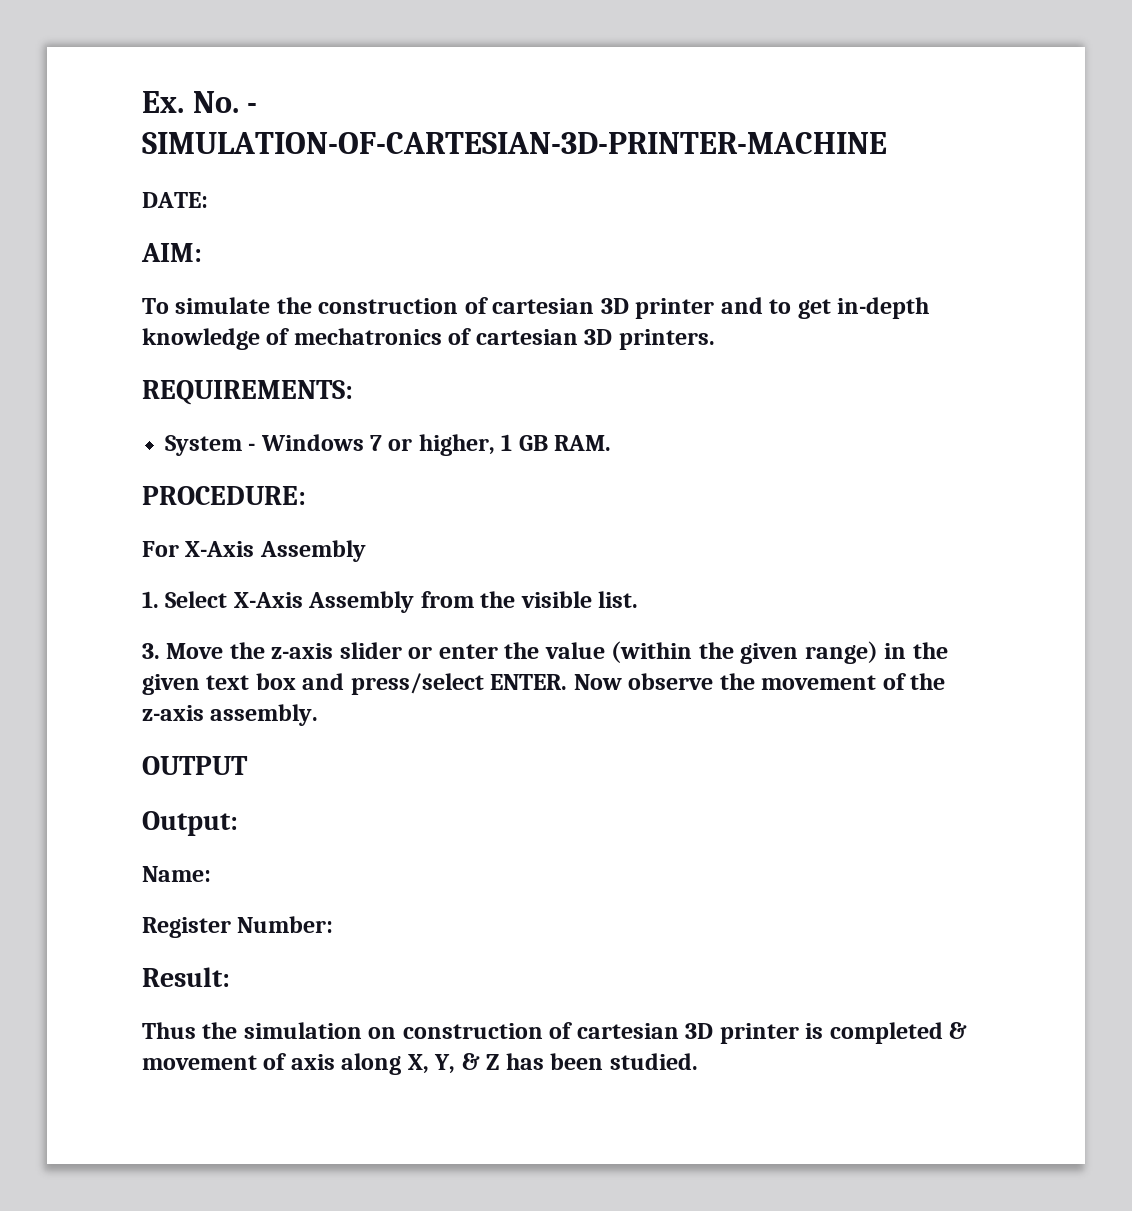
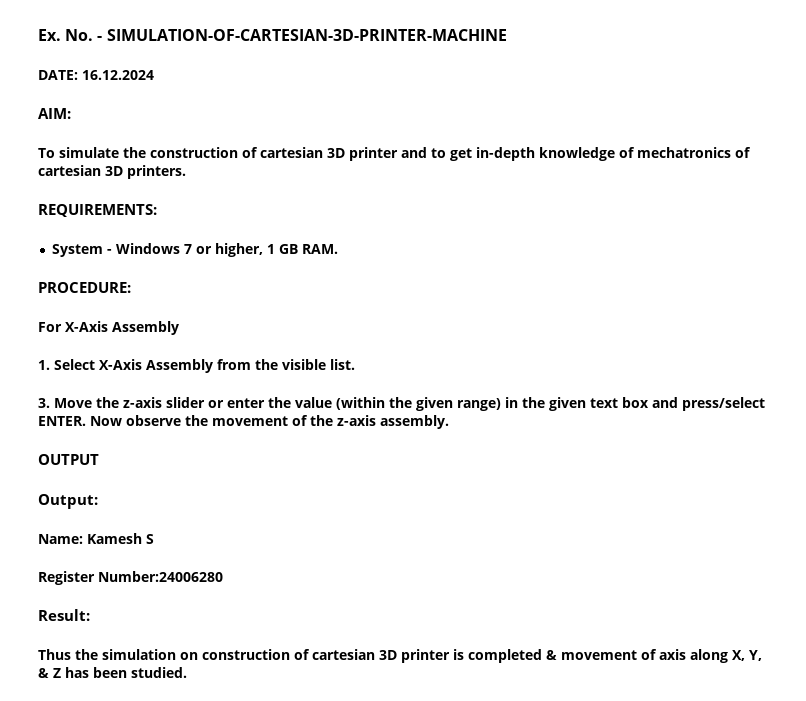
- DATE:
+ DATE: 16.12.2024
- Name:
+ Name: Kamesh S
- Register Number:
+ Register Number:24006280

